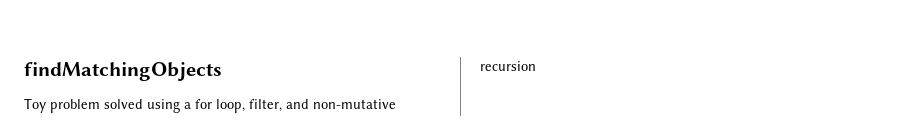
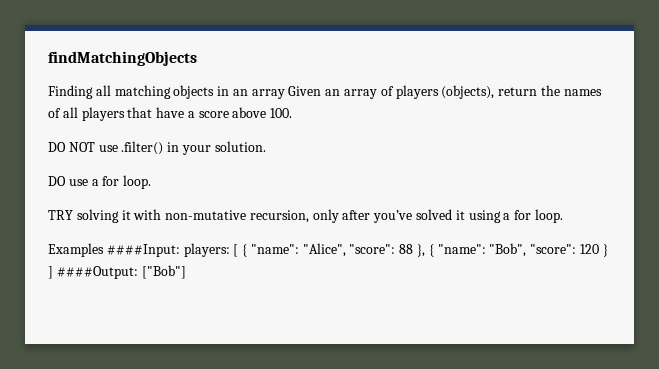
- Toy problem solved using a for loop, filter, and non-mutative recursion
+ Finding all matching objects in an array Given an array of players (objects), return the names of all players that have a score above 100.
+ DO NOT use .filter() in your solution.
+ DO use a for loop.
+ TRY solving it with non-mutative recursion, only after you’ve solved it using a for loop.
+ Examples ####Input: players: [ { "name": "Alice", "score": 88 }, { "name": "Bob", "score": 120 } ] ####Output: ["Bob"]

